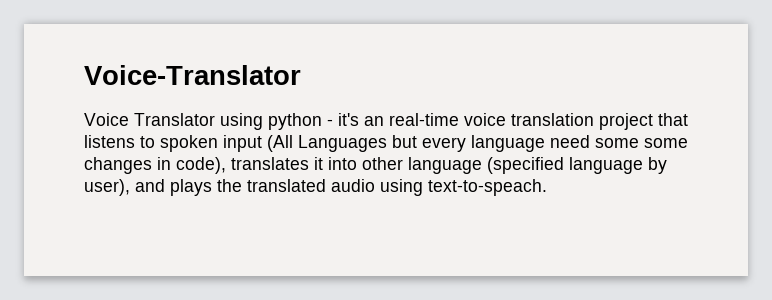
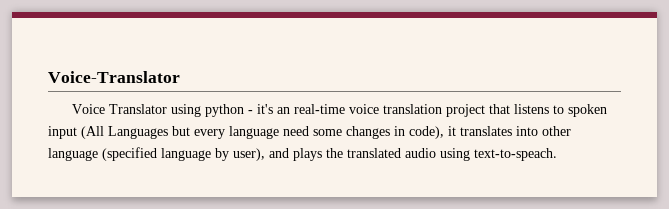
- Voice Translator using python - it's an real-time voice translation project that listens to spoken input (All Languages but every language need some some changes in code), translates it into other language (specified language by user), and plays the translated audio using text-to-speach.
+ Voice Translator using python - it's an real-time voice translation project that listens to spoken input (All Languages but every language need some changes in code), it translates into other language (specified language by user), and plays the translated audio using text-to-speach.

